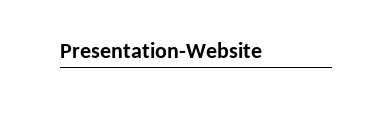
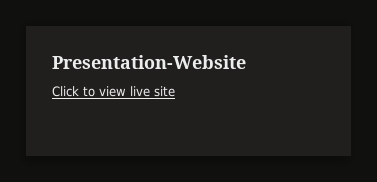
+ Click to view live site

